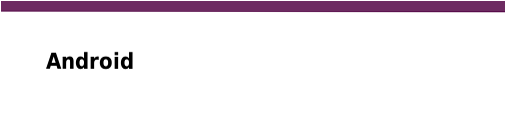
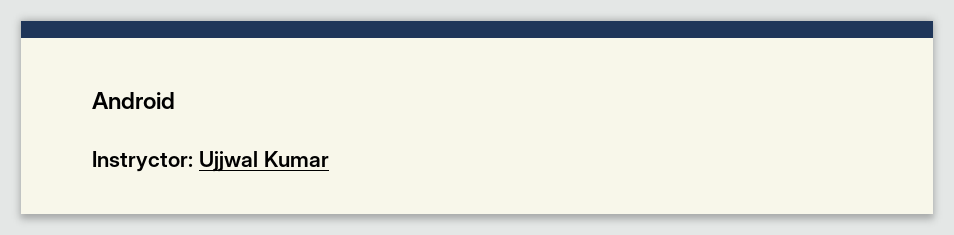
+ Instryctor: Ujjwal Kumar

